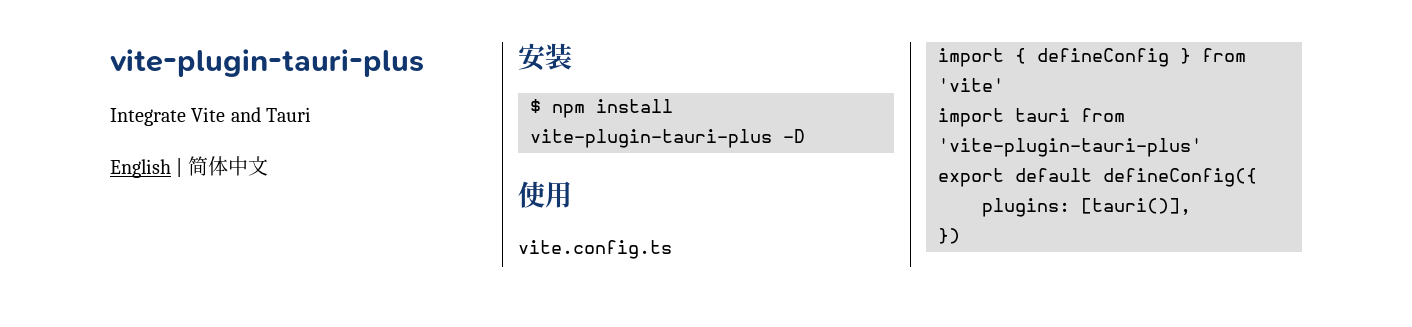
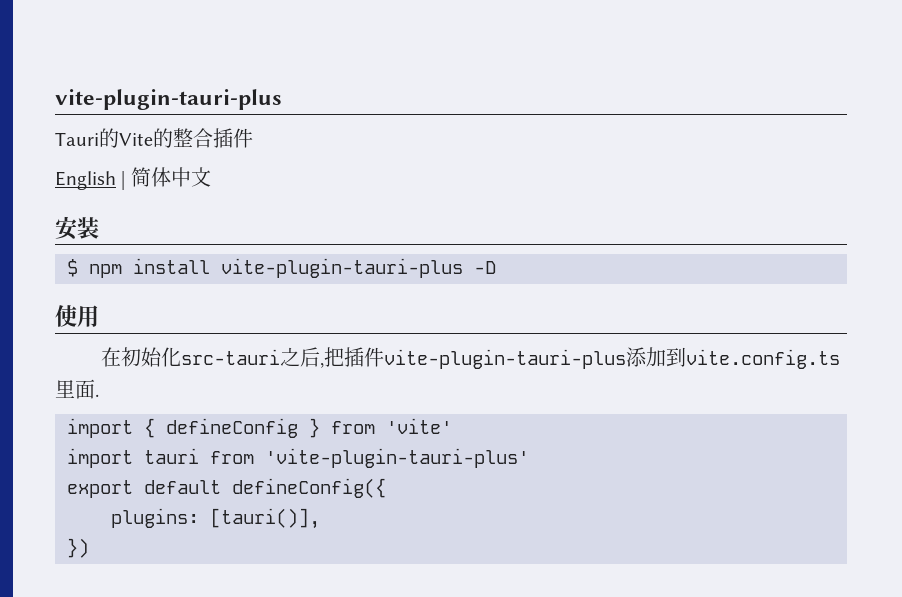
- Integrate Vite and Tauri
+ Tauri的Vite的整合插件
- vite.config.ts
+ 在初始化src-tauri之后,把插件vite-plugin-tauri-plus添加到vite.config.ts里面.

